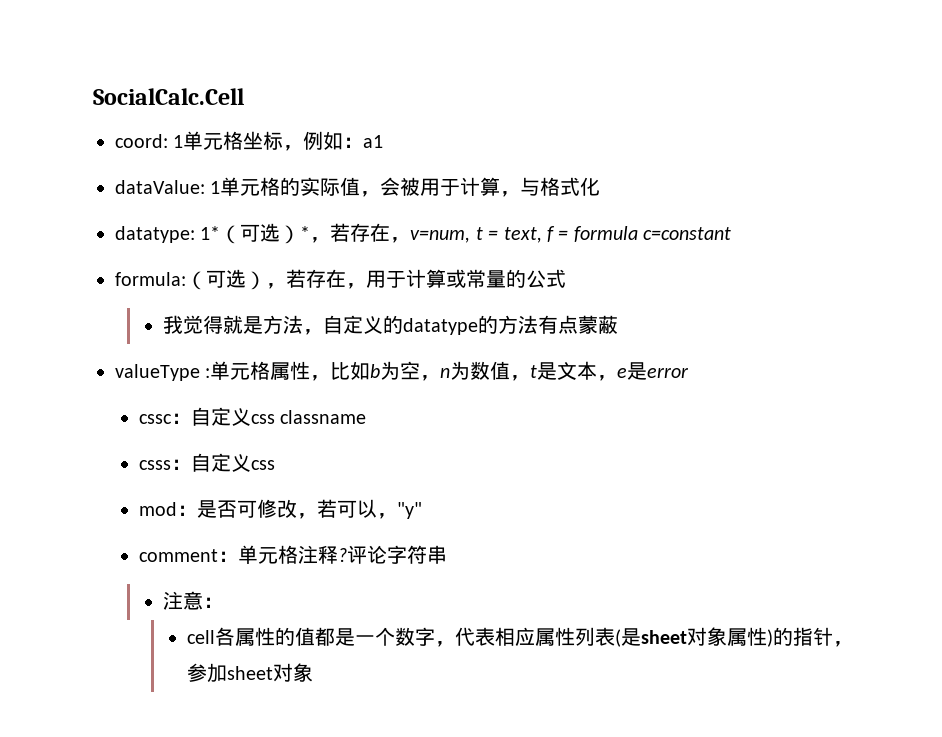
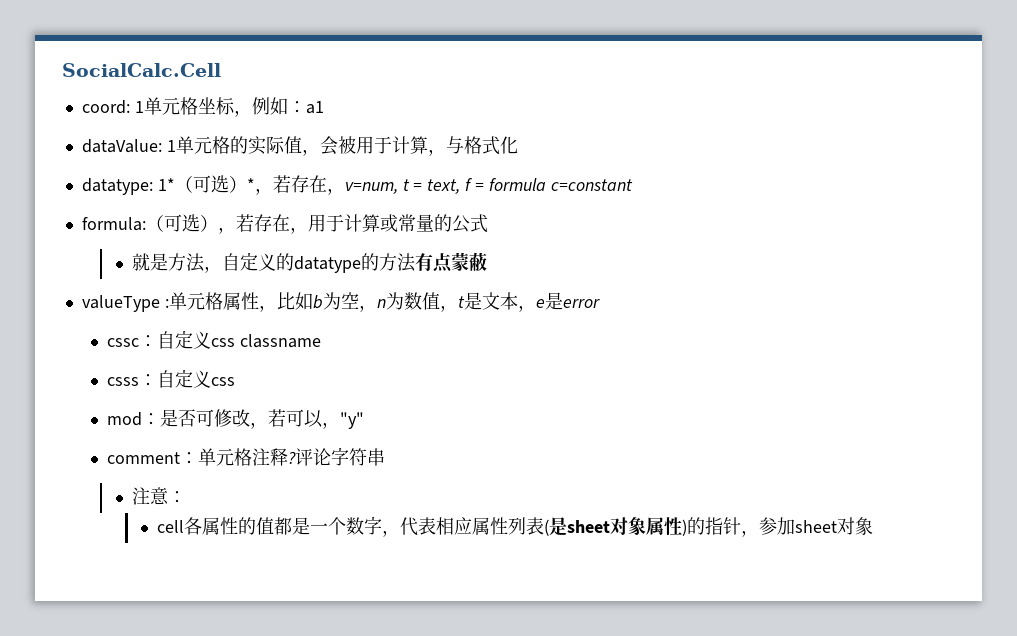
- 我觉得就是方法，自定义的datatype的方法有点蒙蔽
+ 就是方法，自定义的datatype的方法有点蒙蔽

